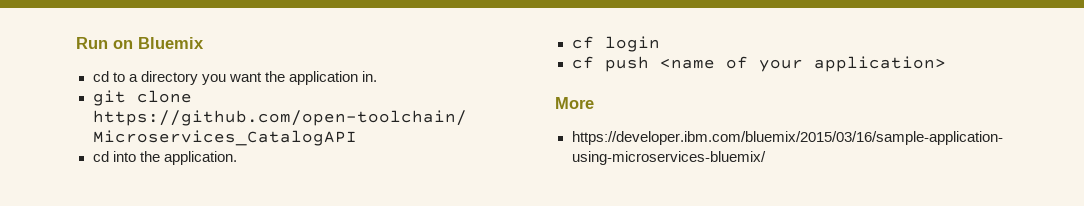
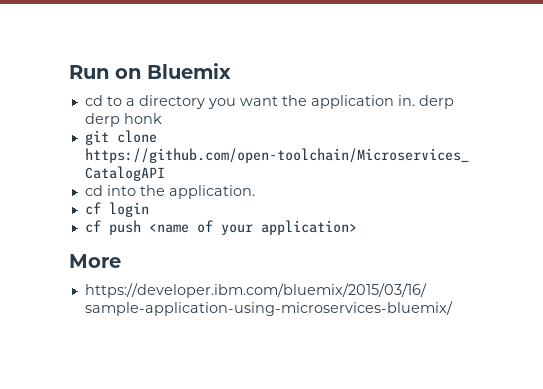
- cd to a directory you want the application in.
+ cd to a directory you want the application in. derp derp honk

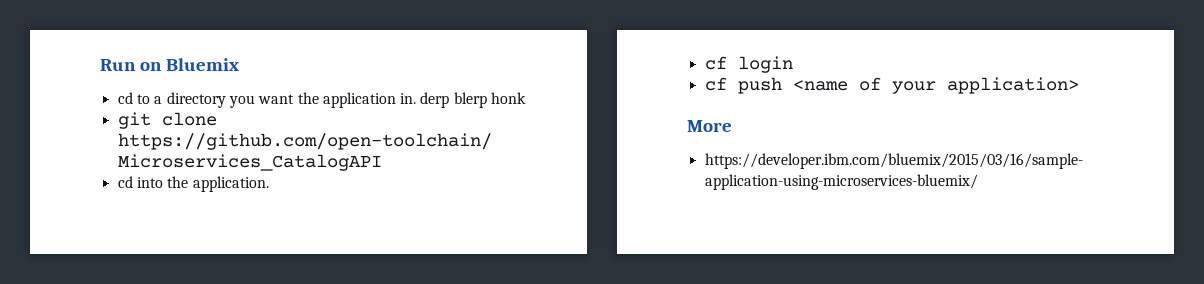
- cd to a directory you want the application in. derp derp honk
+ cd to a directory you want the application in. derp blerp honk

